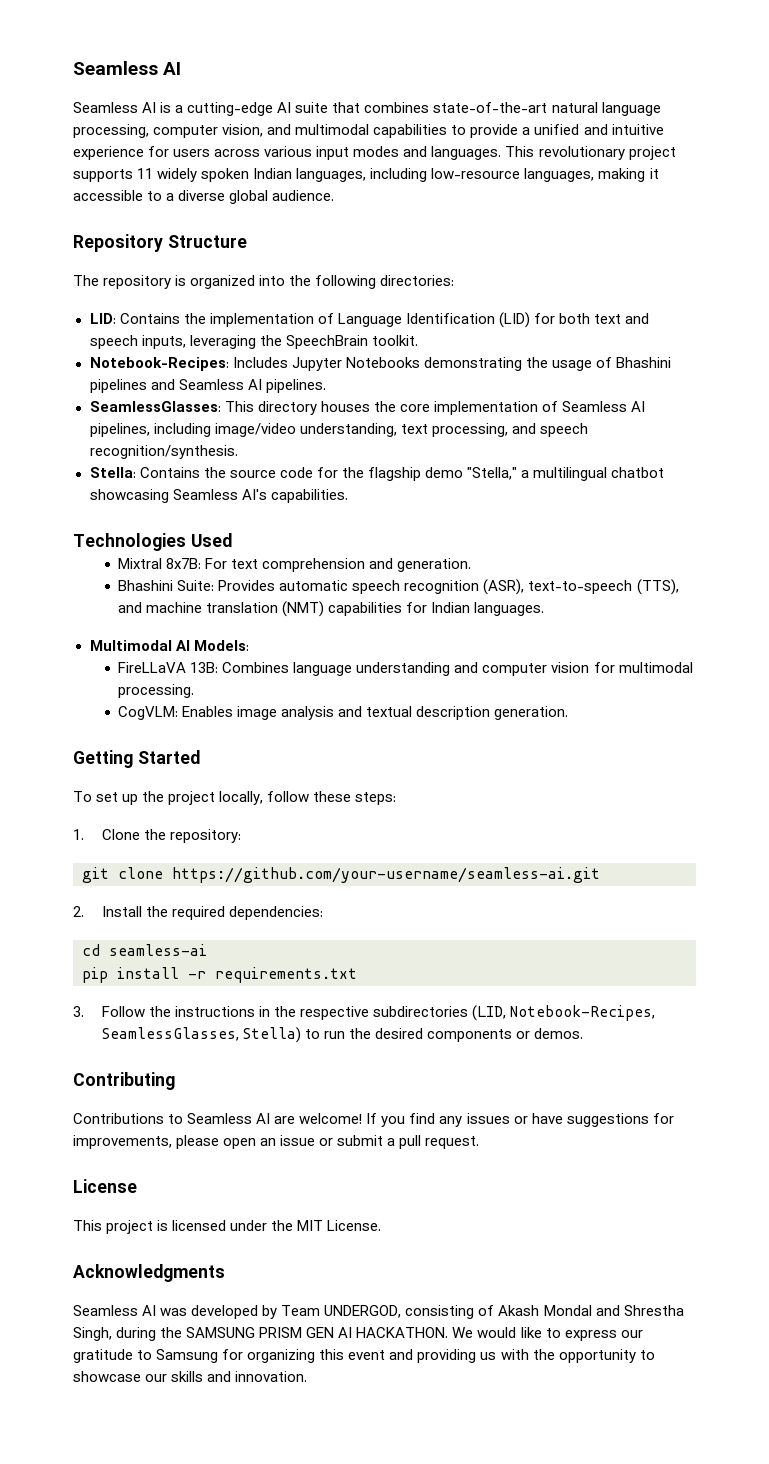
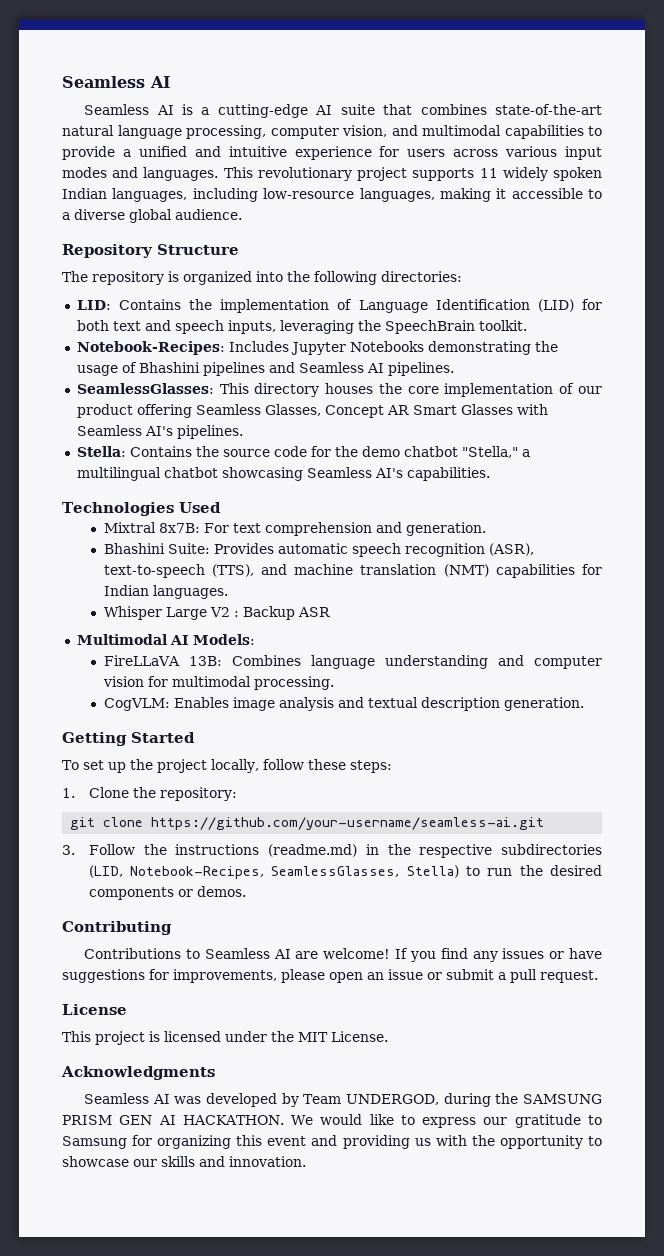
- SeamlessGlasses: This directory houses the core implementation of Seamless AI pipelines, including image/video understanding, text processing, and speech recognition/synthesis.
+ SeamlessGlasses: This directory houses the core implementation of our product offering Seamless Glasses, Concept AR Smart Glasses with Seamless AI's pipelines.
- Stella: Contains the source code for the flagship demo "Stella," a multilingual chatbot showcasing Seamless AI's capabilities.
+ Stella: Contains the source code for the demo chatbot "Stella," a multilingual chatbot showcasing Seamless AI's capabilities.
+ Whisper Large V2 : Backup ASR
- 2. Install the required dependencies:
- cd seamless-ai
- pip install -r requirements.txt
- 3. Follow the instructions in the respective subdirectories (LID, Notebook-Recipes, SeamlessGlasses, Stella) to run the desired components or demos.
+ 3. Follow the instructions (readme.md) in the respective subdirectories (LID, Notebook-Recipes, SeamlessGlasses, Stella) to run the desired components or demos.
- Seamless AI was developed by Team UNDERGOD, consisting of Akash Mondal and Shrestha Singh, during the SAMSUNG PRISM GEN AI HACKATHON.
+ Seamless AI was developed by Team UNDERGOD, during the SAMSUNG PRISM GEN AI HACKATHON.

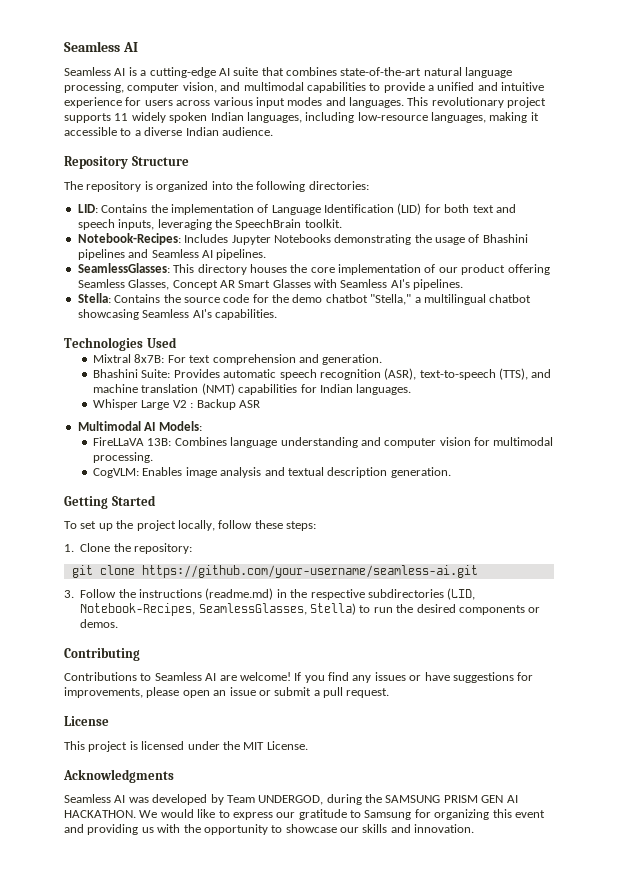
- This revolutionary project supports 11 widely spoken Indian languages, including low-resource languages, making it accessible to a diverse global audience.
+ This revolutionary project supports 11 widely spoken Indian languages, including low-resource languages, making it accessible to a diverse Indian audience.

